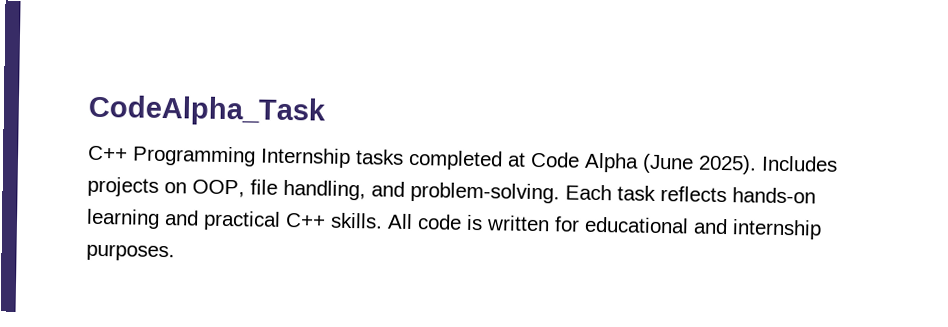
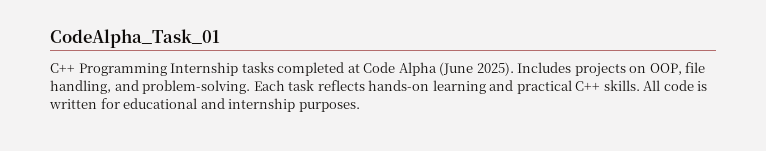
- CodeAlpha_Task
+ CodeAlpha_Task_01

